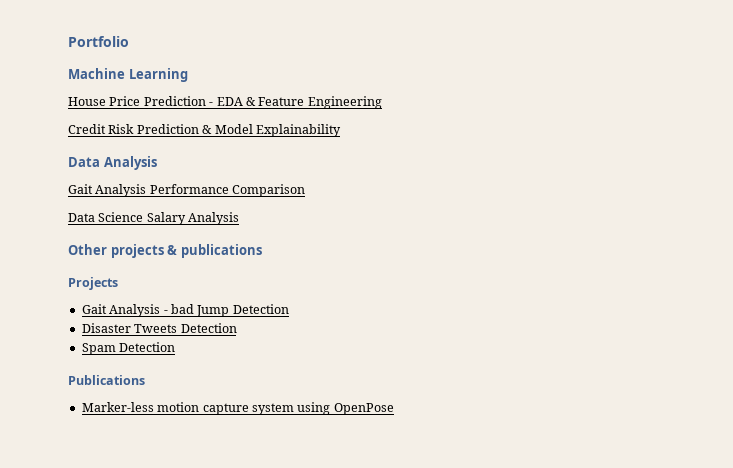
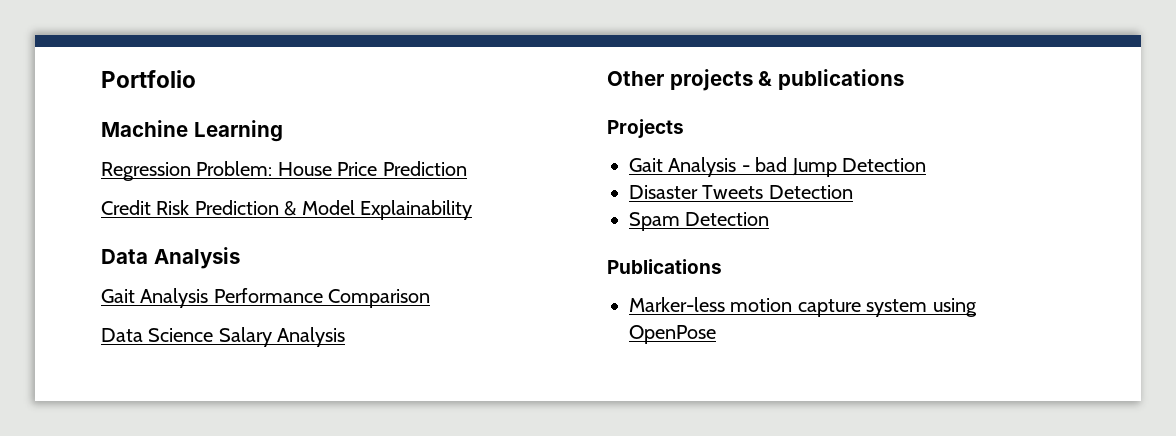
- House Price Prediction - EDA & Feature Engineering
+ Regression Problem: House Price Prediction

